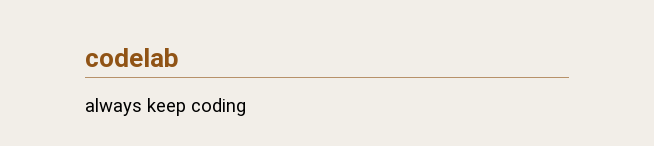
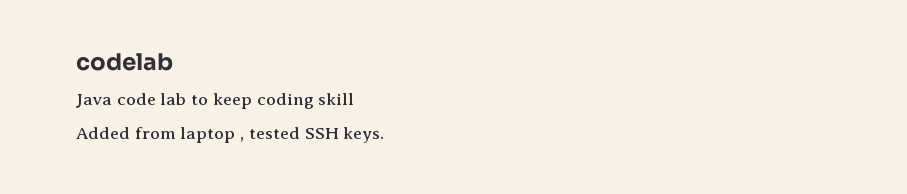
- always keep coding
+ Java code lab to keep coding skill
+ Added from laptop , tested SSH keys.

